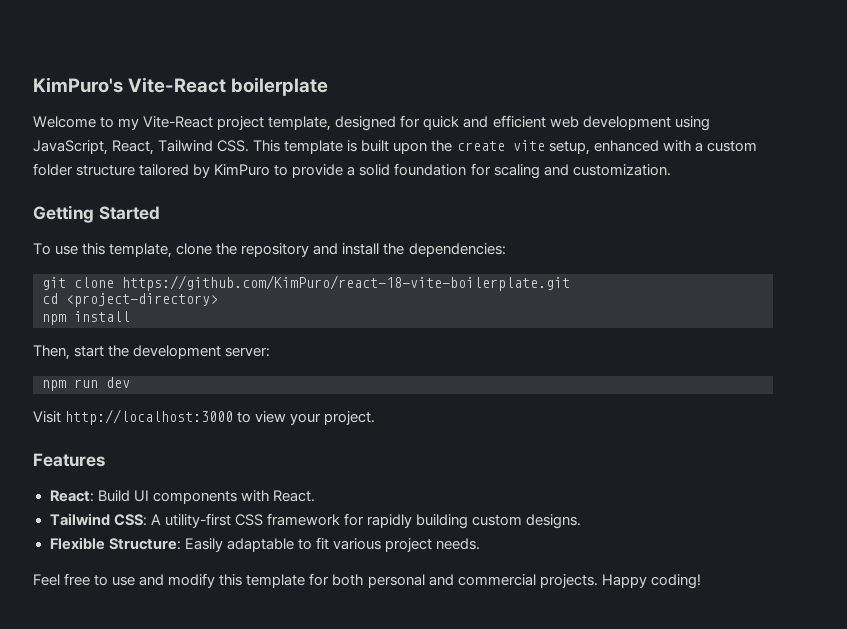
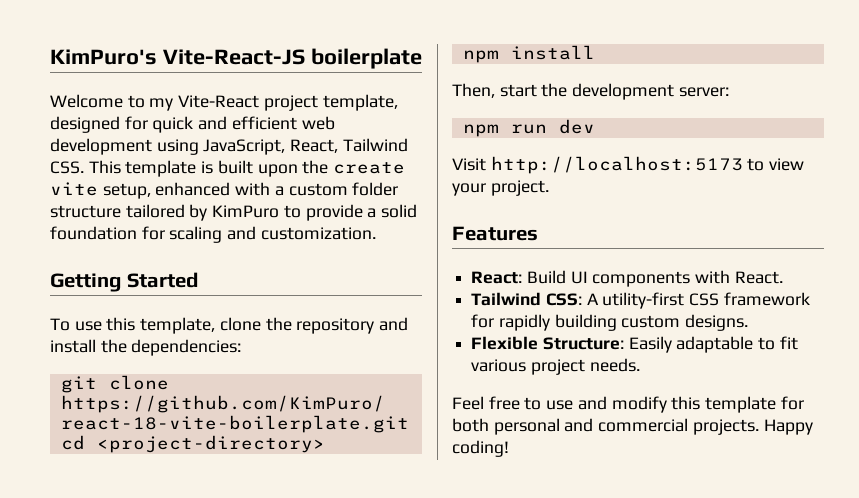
- KimPuro's Vite-React boilerplate
+ KimPuro's Vite-React-JS boilerplate
- Visit http://localhost:3000 to view your project.
+ Visit http://localhost:5173 to view your project.

